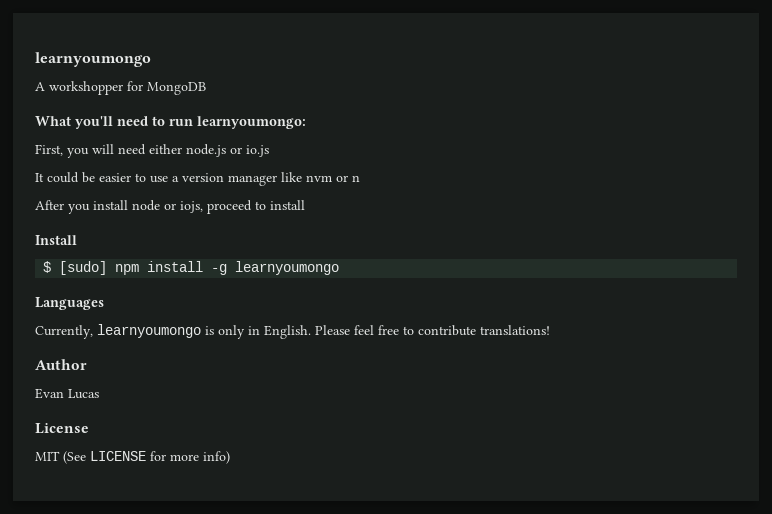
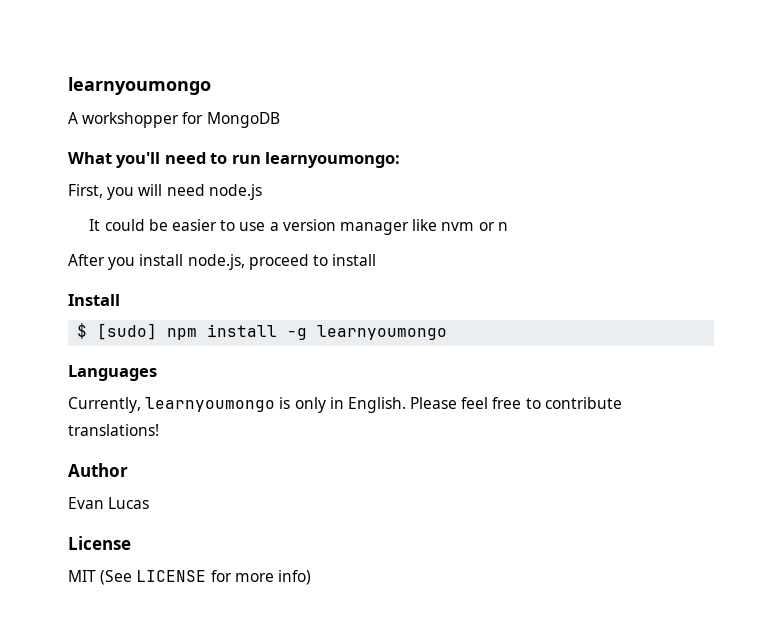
- First, you will need either node.js or io.js
+ First, you will need node.js
- After you install node or iojs, proceed to install
+ After you install node.js, proceed to install

